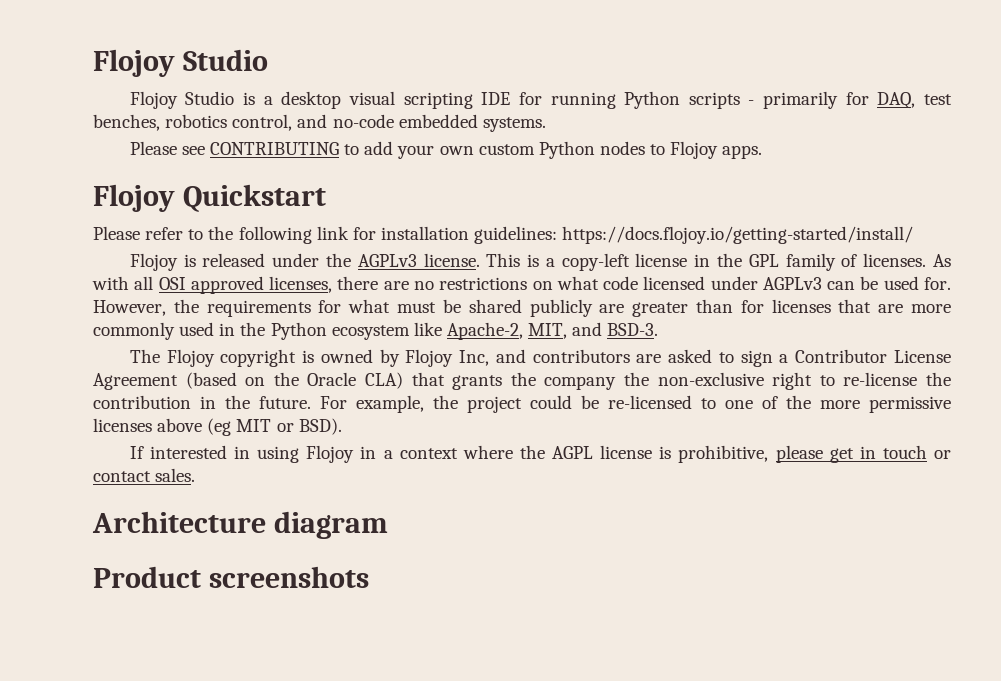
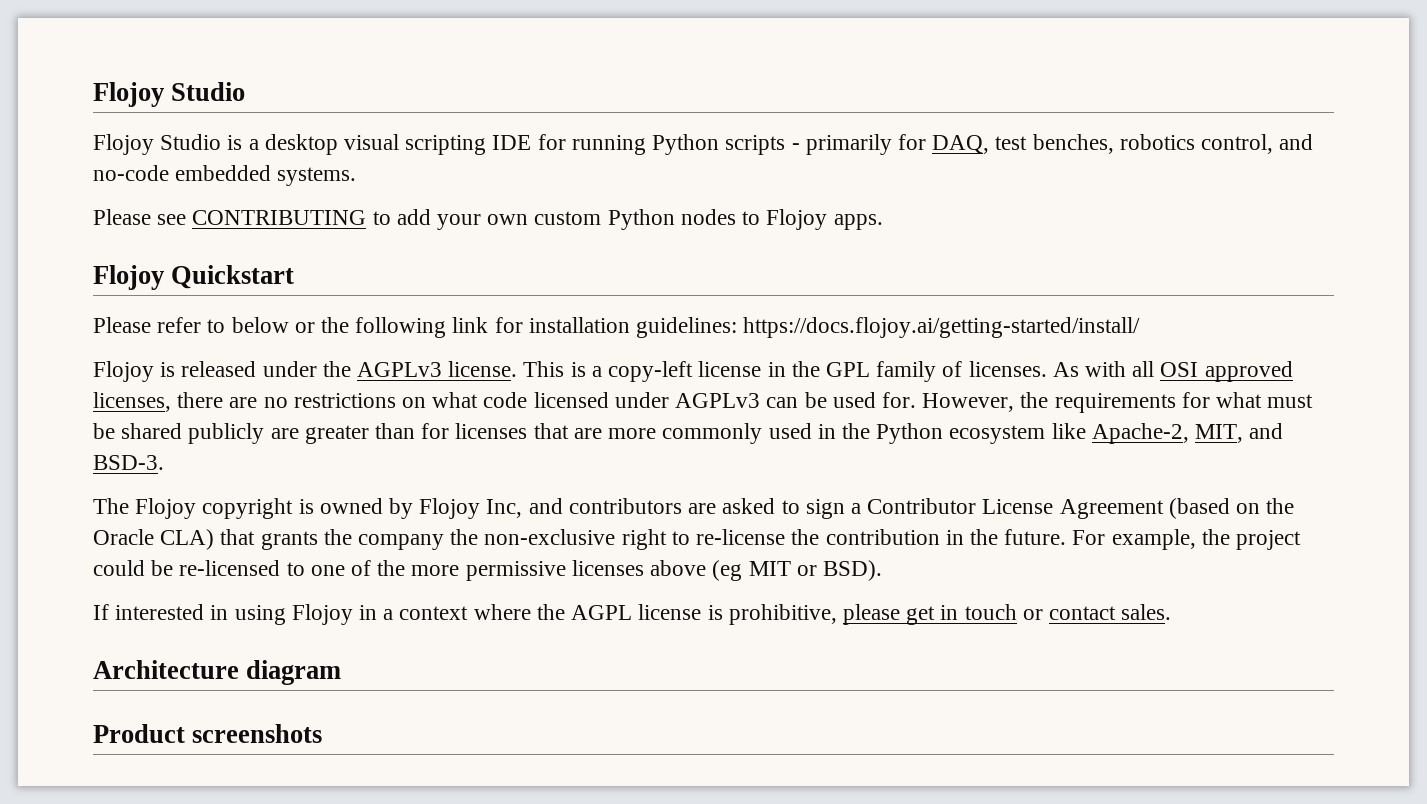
- Please refer to the following link for installation guidelines: https://docs.flojoy.io/getting-started/install/
+ Please refer to below or the following link for installation guidelines: https://docs.flojoy.ai/getting-started/install/

